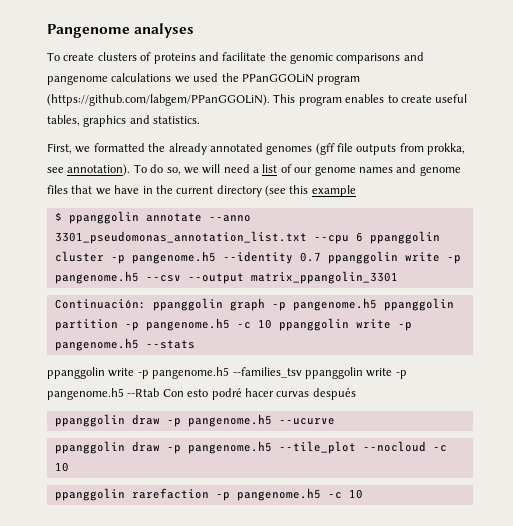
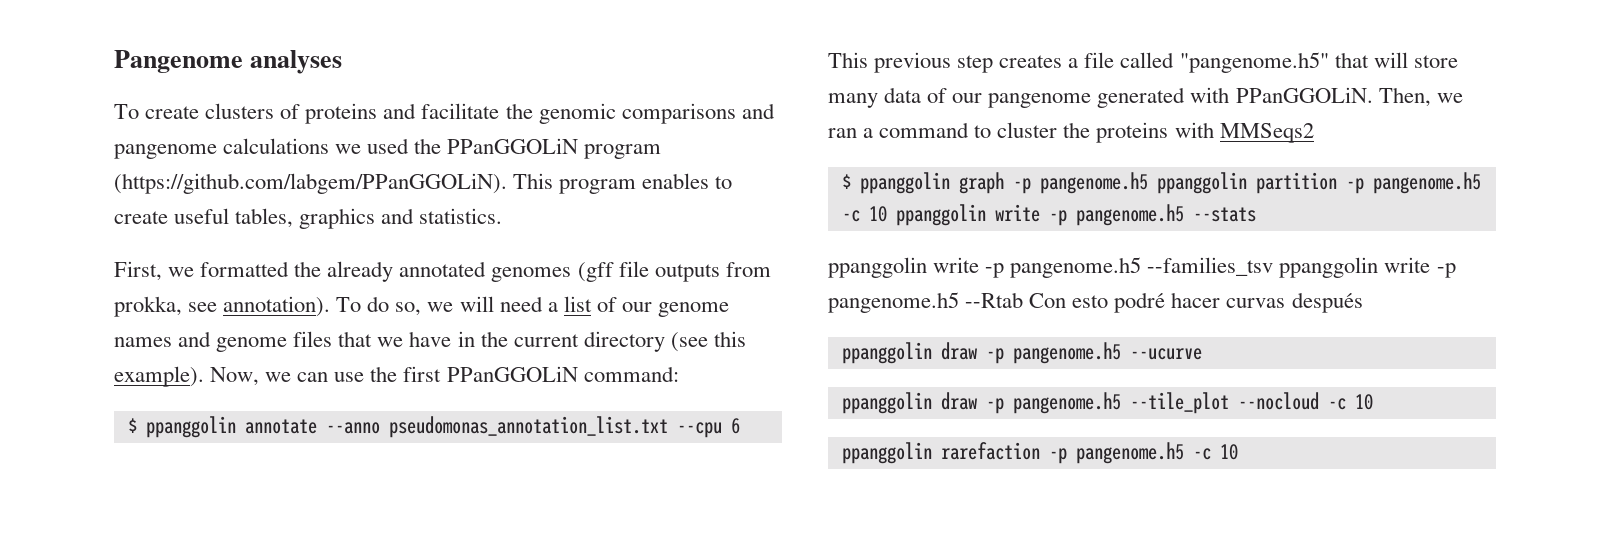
- To do so, we will need a list of our genome names and genome files that we have in the current directory (see this example
+ To do so, we will need a list of our genome names and genome files that we have in the current directory (see this example). Now, we can use the first PPanGGOLiN command:
- $ ppanggolin annotate --anno 3301_pseudomonas_annotation_list.txt --cpu 6 ppanggolin cluster -p pangenome.h5 --identity 0.7 ppanggolin write -p pangenome.h5 --csv --output matrix_ppangolin_3301
- Continuación: ppanggolin graph -p pangenome.h5 ppanggolin partition -p pangenome.h5 -c 10 ppanggolin write -p pangenome.h5 --stats
+ $ ppanggolin annotate --anno pseudomonas_annotation_list.txt --cpu 6
+ This previous step creates a file called "pangenome.h5" that will store many data of our pangenome generated with PPanGGOLiN. Then, we ran a command to cluster the proteins with MMSeqs2
+ $ ppanggolin graph -p pangenome.h5 ppanggolin partition -p pangenome.h5 -c 10 ppanggolin write -p pangenome.h5 --stats

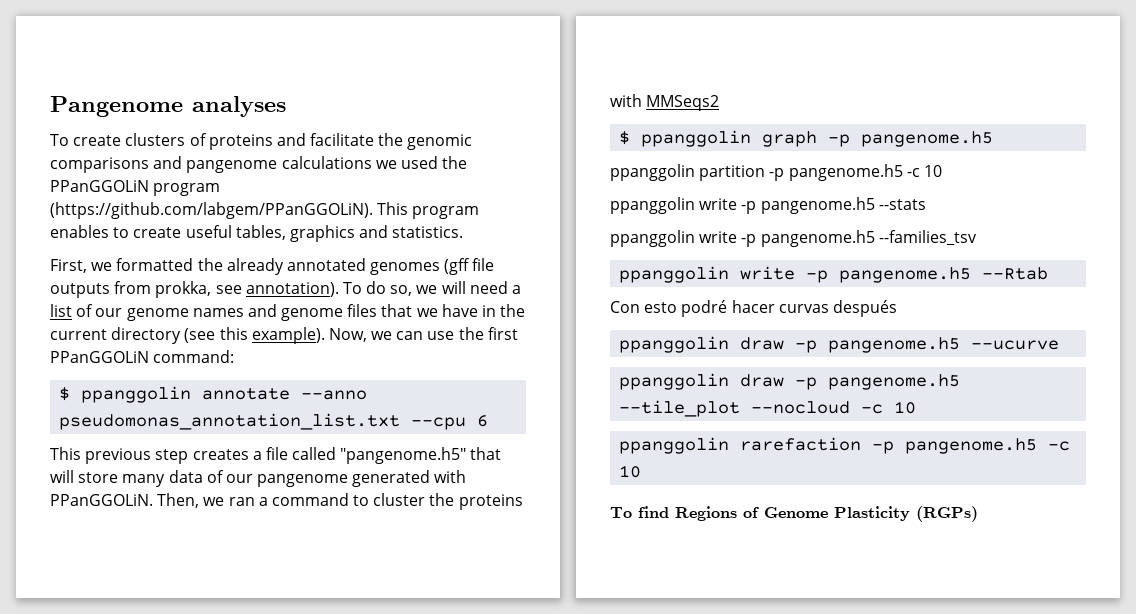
- $ ppanggolin graph -p pangenome.h5 ppanggolin partition -p pangenome.h5 -c 10 ppanggolin write -p pangenome.h5 --stats
+ $ ppanggolin graph -p pangenome.h5
+ ppanggolin partition -p pangenome.h5 -c 10
+ ppanggolin write -p pangenome.h5 --stats
- ppanggolin write -p pangenome.h5 --families_tsv ppanggolin write -p pangenome.h5 --Rtab Con esto podré hacer curvas después
+ ppanggolin write -p pangenome.h5 --families_tsv
+ ppanggolin write -p pangenome.h5 --Rtab
+ Con esto podré hacer curvas después
+ To find Regions of Genome Plasticity (RGPs)

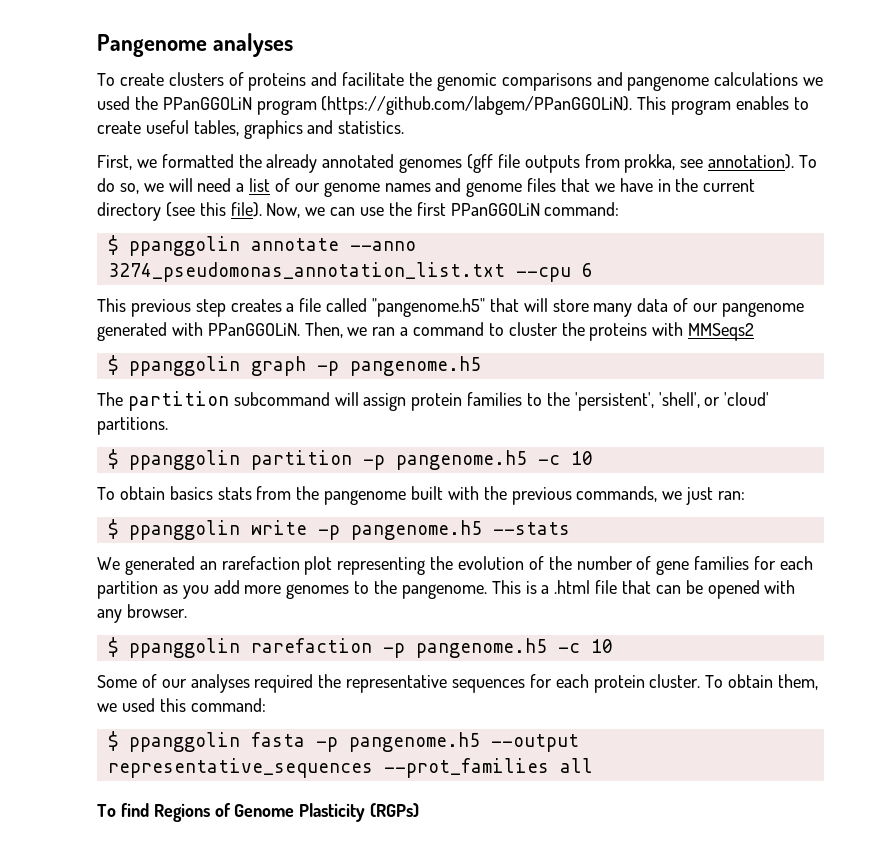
- To do so, we will need a list of our genome names and genome files that we have in the current directory (see this example).
+ To do so, we will need a list of our genome names and genome files that we have in the current directory (see this file).
- $ ppanggolin annotate --anno pseudomonas_annotation_list.txt --cpu 6
+ $ ppanggolin annotate --anno 3274_pseudomonas_annotation_list.txt --cpu 6
- ppanggolin partition -p pangenome.h5 -c 10
+ The partition subcommand will assign protein families to the 'persistent', 'shell', or 'cloud' partitions.
+ $ ppanggolin partition -p pangenome.h5 -c 10
- ppanggolin write -p pangenome.h5 --stats
+ To obtain basics stats from the pangenome built with the previous commands, we just ran:
+ $ ppanggolin write -p pangenome.h5 --stats
- ppanggolin write -p pangenome.h5 --families_tsv
- ppanggolin write -p pangenome.h5 --Rtab
- Con esto podré hacer curvas después
- ppanggolin draw -p pangenome.h5 --ucurve
- ppanggolin draw -p pangenome.h5 --tile_plot --nocloud -c 10
- ppanggolin rarefaction -p pangenome.h5 -c 10
+ We generated an rarefaction plot representing the evolution of the number of gene families for each partition as you add more genomes to the pangenome. This is a .html file that can be opened with any browser.
+ $ ppanggolin rarefaction -p pangenome.h5 -c 10
+ Some of our analyses required the representative sequences for each protein cluster. To obtain them, we used this command:
+ $ ppanggolin fasta -p pangenome.h5 --output representative_sequences --prot_families all

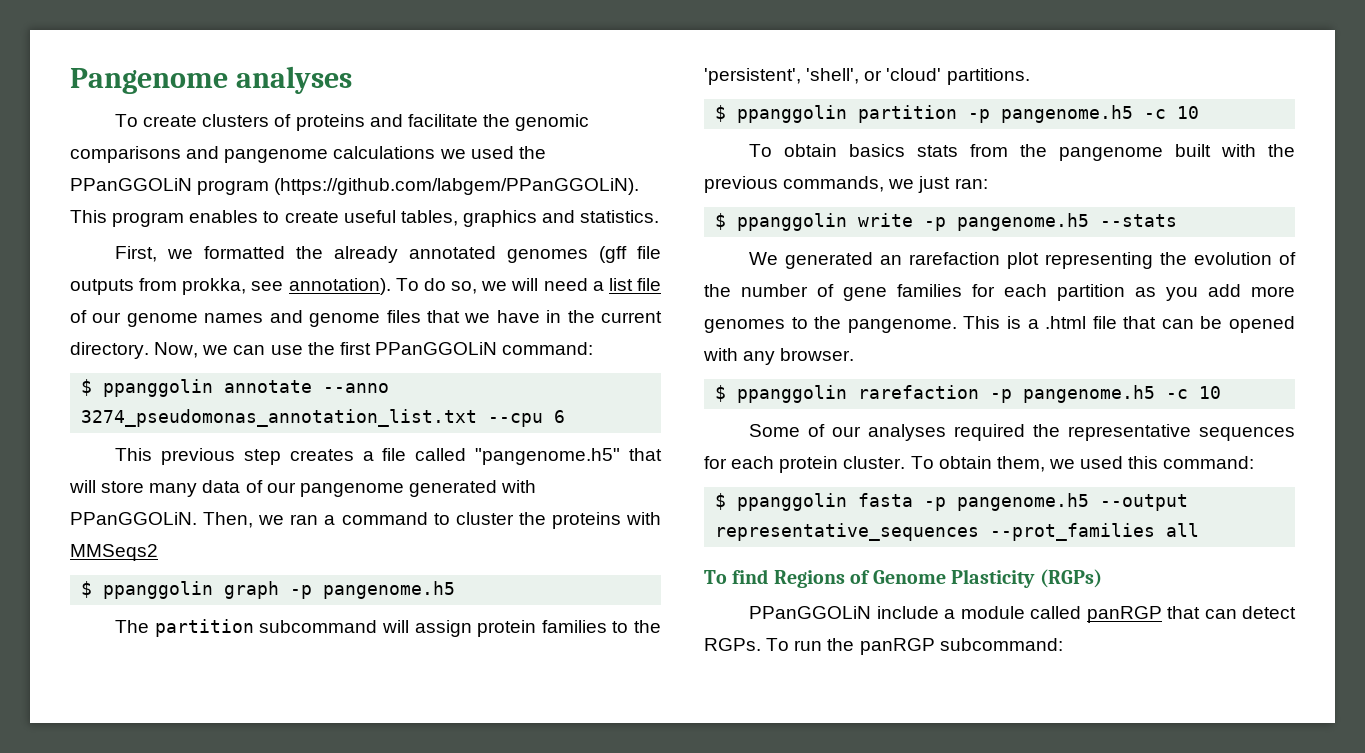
- To do so, we will need a list of our genome names and genome files that we have in the current directory (see this file).
+ To do so, we will need a list file of our genome names and genome files that we have in the current directory.
+ PPanGGOLiN include a module called panRGP that can detect RGPs. To run the panRGP subcommand:

